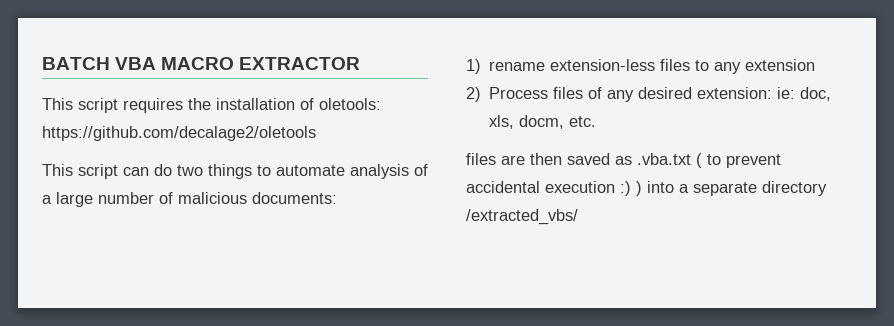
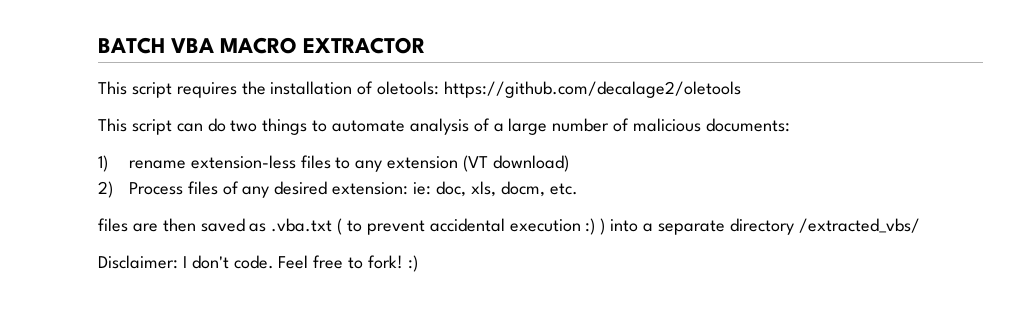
- 1) rename extension-less files to any extension
+ 1) rename extension-less files to any extension (VT download)
+ Disclaimer: I don't code. Feel free to fork! :)

